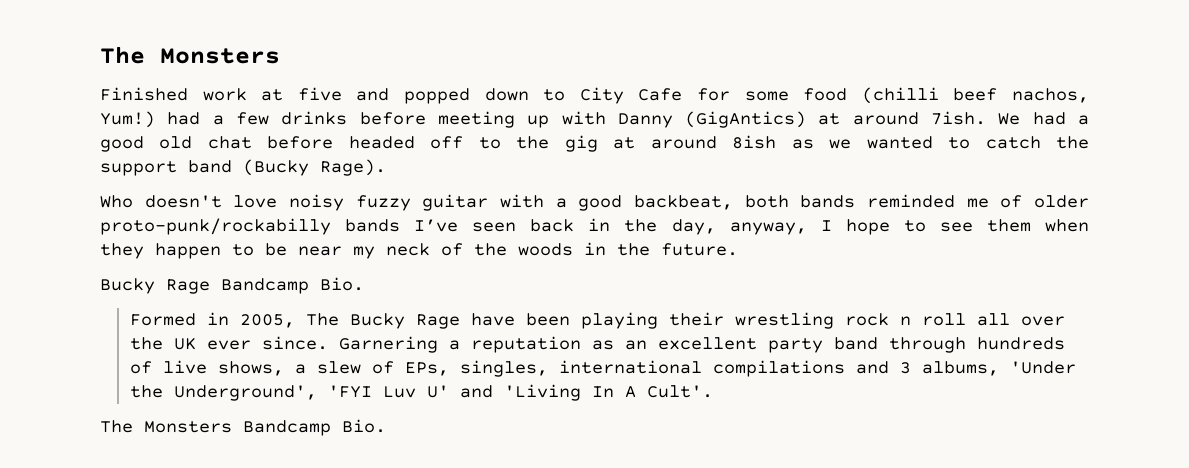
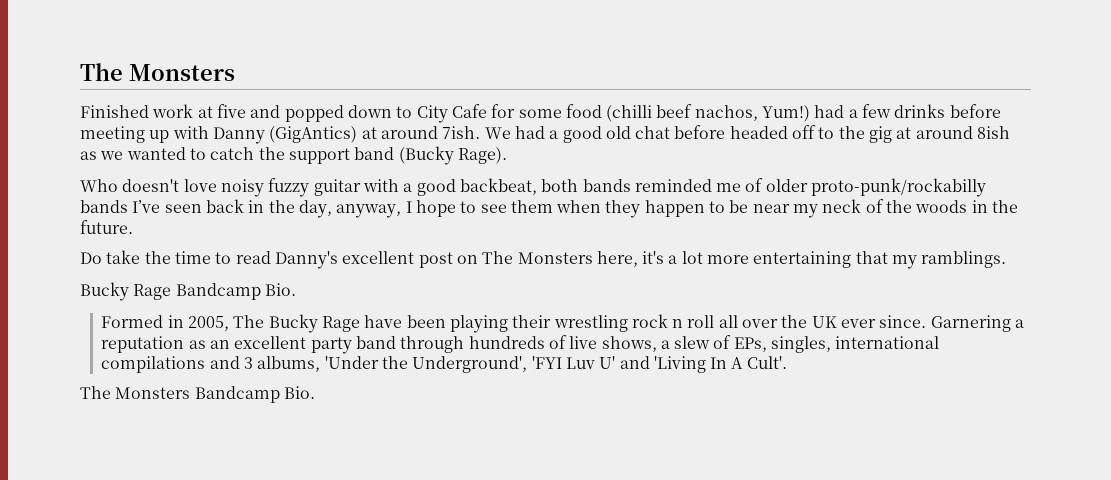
+ Do take the time to read Danny's excellent post on The Monsters here, it's a lot more entertaining that my ramblings.

